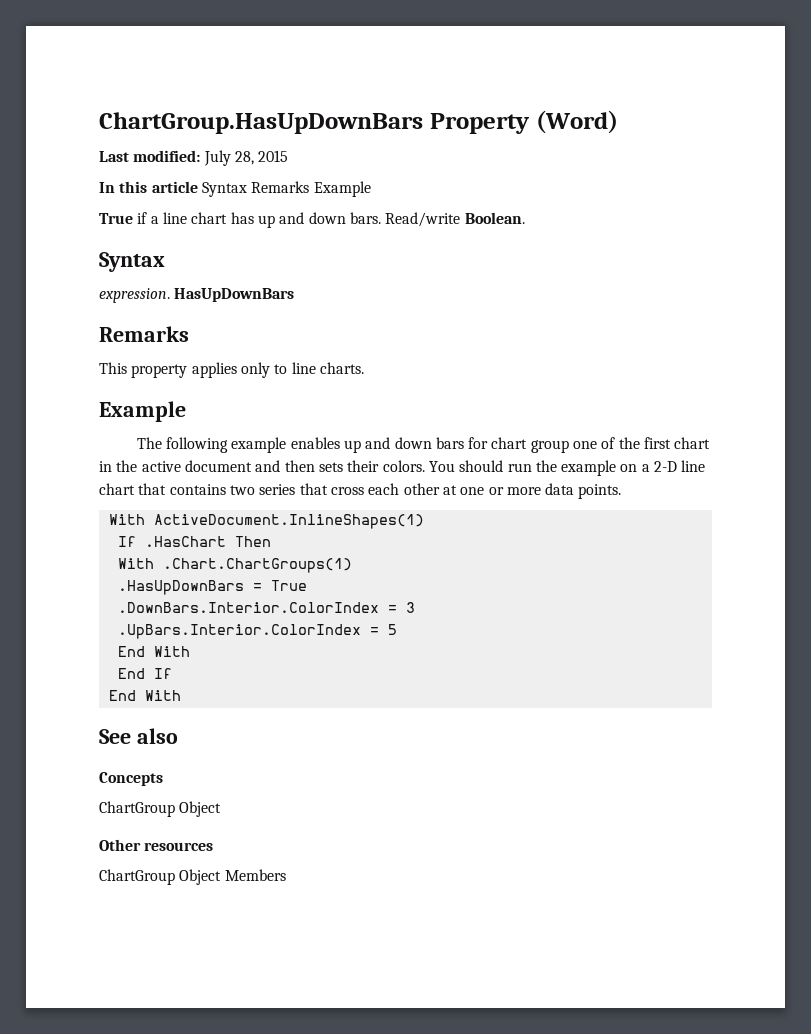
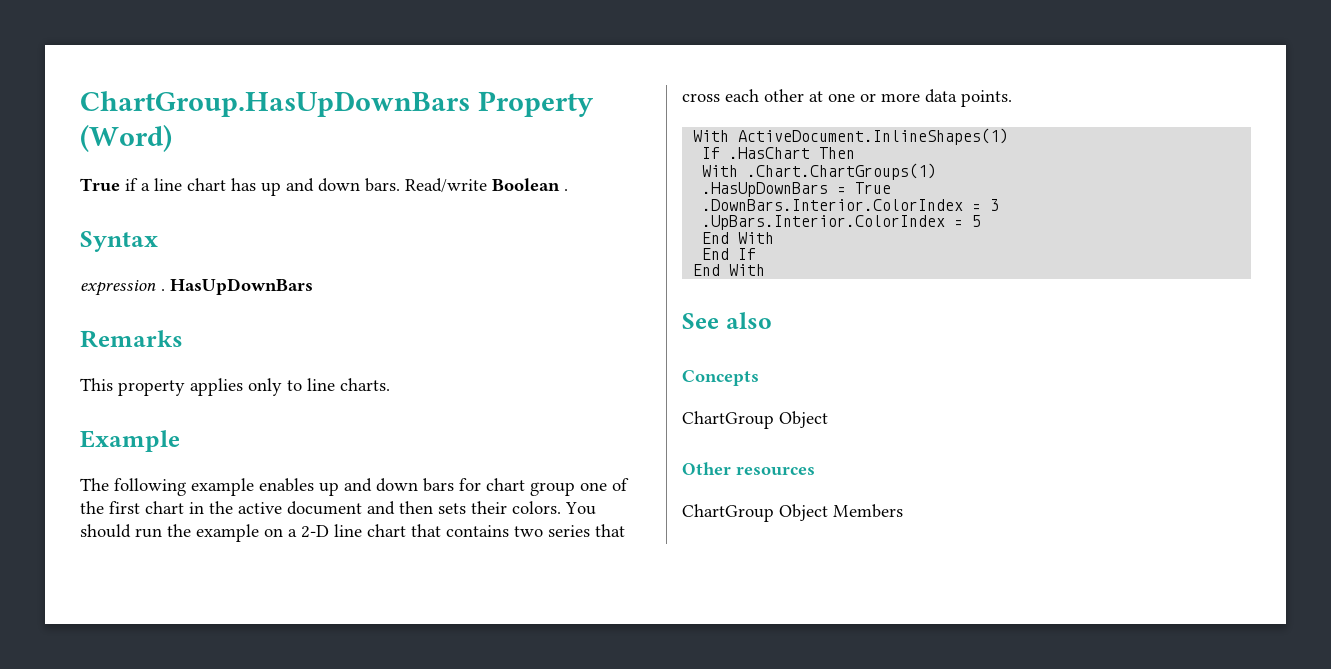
- Last modified: July 28, 2015
- In this article Syntax Remarks Example
- Read/write Boolean.
+ Read/write Boolean .
- expression.
+ expression .

